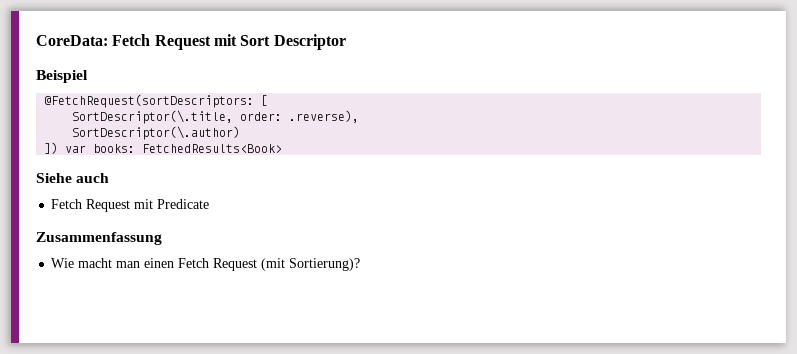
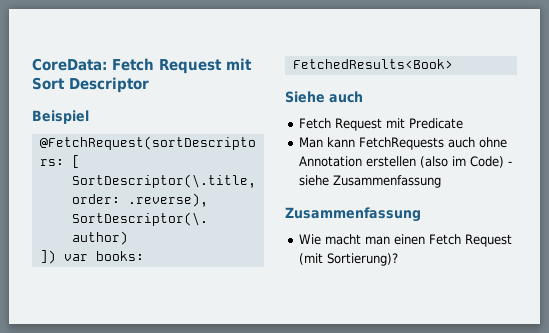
+ Man kann FetchRequests auch ohne Annotation erstellen (also im Code) - siehe Zusammenfassung

